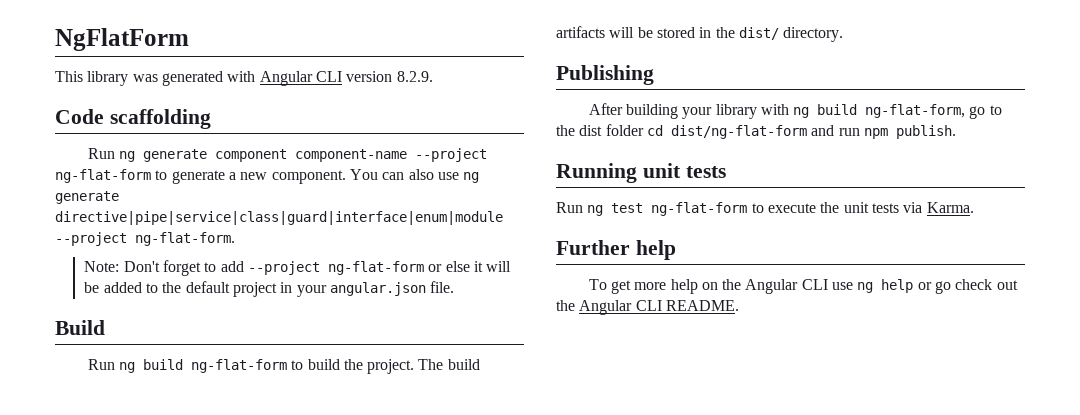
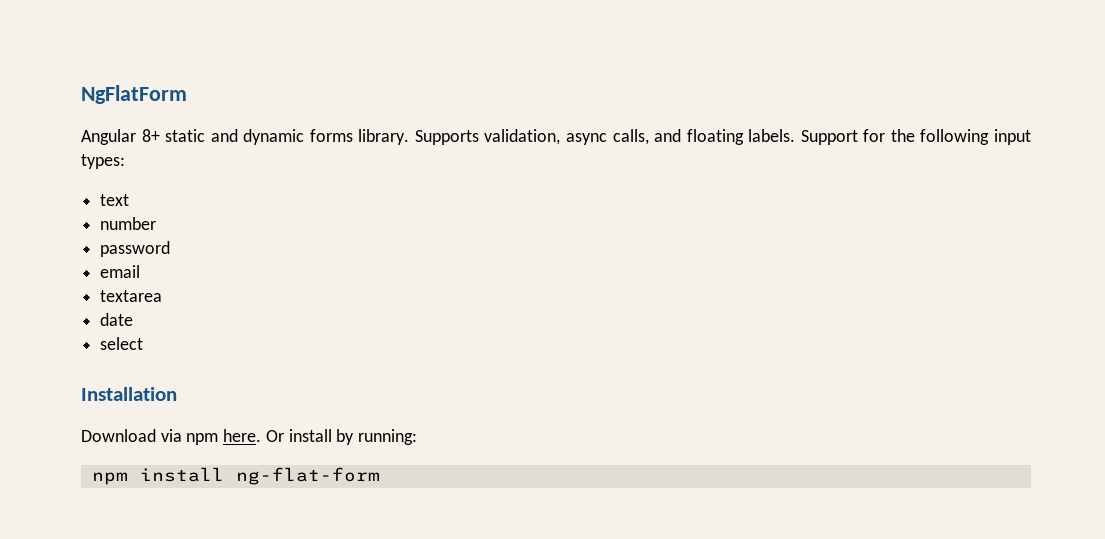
- This library was generated with Angular CLI version 8.2.9.
- Code scaffolding
- Run ng generate component component-name --project ng-flat-form to generate a new component. You can also use ng generate directive|pipe|service|class|guard|interface|enum|module --project ng-flat-form.
- Note: Don't forget to add --project ng-flat-form or else it will be added to the default project in your angular.json file.
- Build
- Run ng build ng-flat-form to build the project. The build artifacts will be stored in the dist/ directory.
- Publishing
- After building your library with ng build ng-flat-form, go to the dist folder cd dist/ng-flat-form and run npm publish.
- Running unit tests
- Run ng test ng-flat-form to execute the unit tests via Karma.
- Further help
- To get more help on the Angular CLI use ng help or go check out the Angular CLI README.
+ Angular 8+ static and dynamic forms library. Supports validation, async calls, and floating labels. Support for the following input types:
+ text
+ number
+ password
+ email
+ textarea
+ date
+ select
+ Installation
+ Download via npm here. Or install by running:
+ npm install ng-flat-form

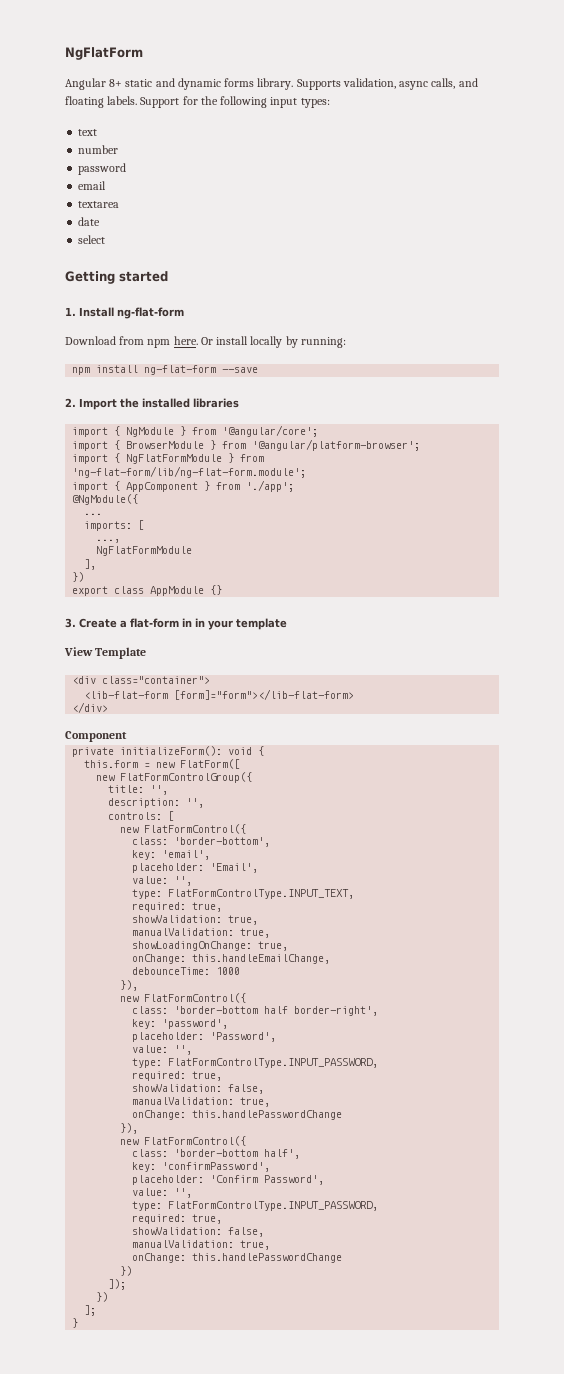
- Installation
+ Getting started
+ 1. Install ng-flat-form
- Download via npm here.
+ Download from npm here.
- Or install by running:
+ Or install locally by running:
- npm install ng-flat-form
+ npm install ng-flat-form --save
+ 2. Import the installed libraries
+ import { NgModule } from '@angular/core';
+ import { BrowserModule } from '@angular/platform-browser';
+ import { NgFlatFormModule } from 'ng-flat-form/lib/ng-flat-form.module';
+ import { AppComponent } from './app';
+ @NgModule({
+ ...
+ imports: [
+ ...,
+ NgFlatFormModule
+ ],
+ })
+ export class AppModule {}
+ 3. Create a flat-form in in your template
+ View Template
+ <div class="container">
+ <lib-flat-form [form]="form"></lib-flat-form>
+ </div>
+ Component
+ private initializeForm(): void {
+ this.form = new FlatForm([
+ new FlatFormControlGroup({
+ title: '',
+ description: '',
+ controls: [
+ new FlatFormControl({
+ class: 'border-bottom',
+ key: 'email',
+ placeholder: 'Email',
+ value: '',
+ type: FlatFormControlType.INPUT_TEXT,
+ required: true,
+ showValidation: true,
+ manualValidation: true,
+ showLoadingOnChange: true,
+ onChange: this.handleEmailChange,
+ debounceTime: 1000
+ }),
+ new FlatFormControl({
+ class: 'border-bottom half border-right',
+ key: 'password',
+ placeholder: 'Password',
+ value: '',
+ type: FlatFormControlType.INPUT_PASSWORD,
+ required: true,
+ showValidation: false,
+ manualValidation: true,
+ onChange: this.handlePasswordChange
+ }),
+ new FlatFormControl({
+ class: 'border-bottom half',
+ key: 'confirmPassword',
+ placeholder: 'Confirm Password',
+ value: '',
+ type: FlatFormControlType.INPUT_PASSWORD,
+ required: true,
+ showValidation: false,
+ manualValidation: true,
+ onChange: this.handlePasswordChange
+ })
+ ]);
+ })
+ ];
+ }

